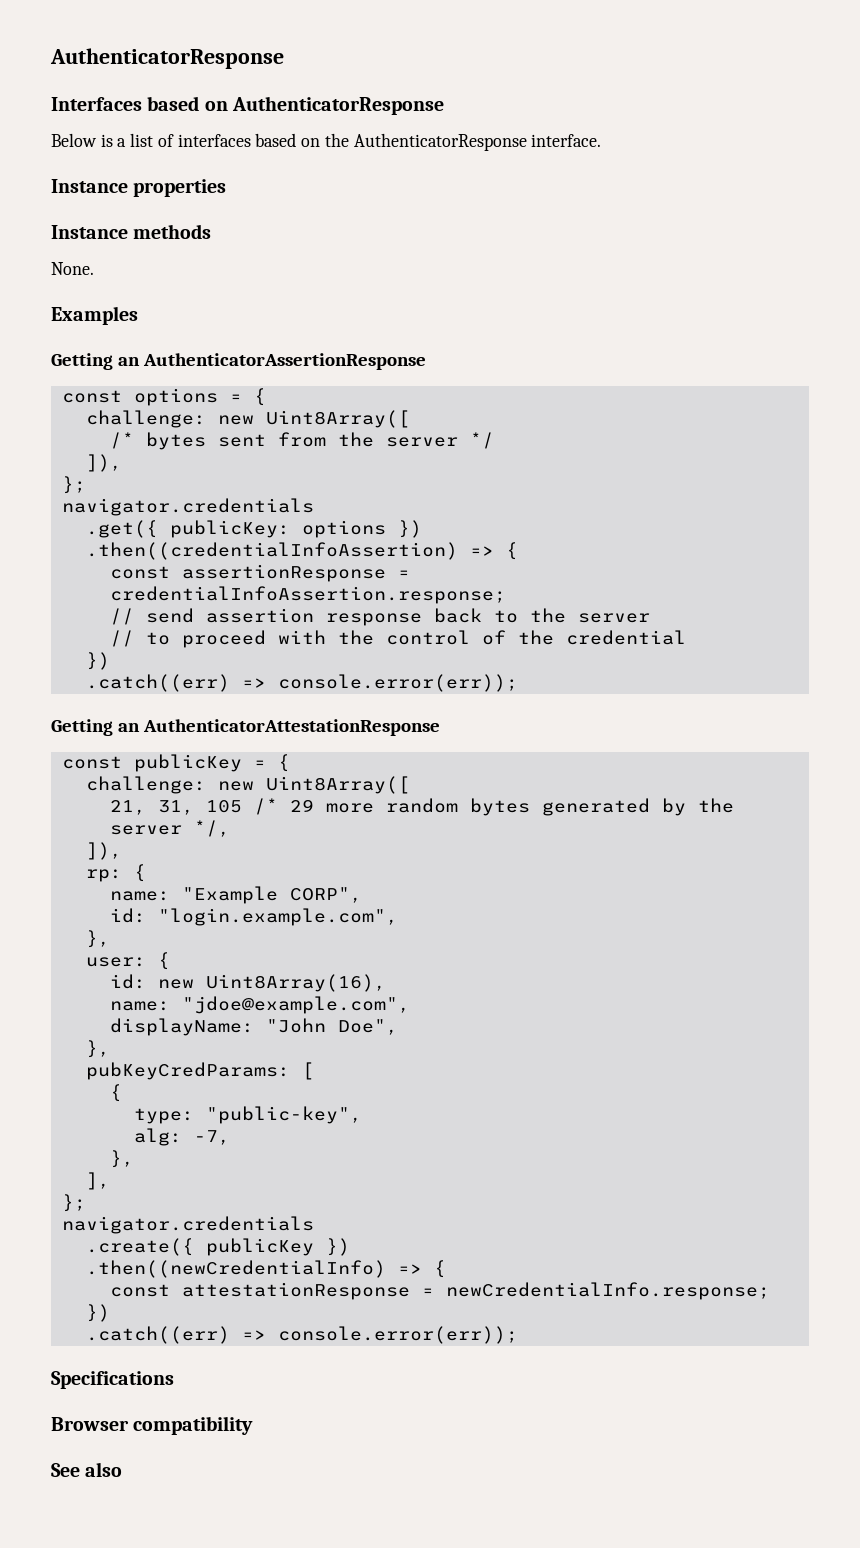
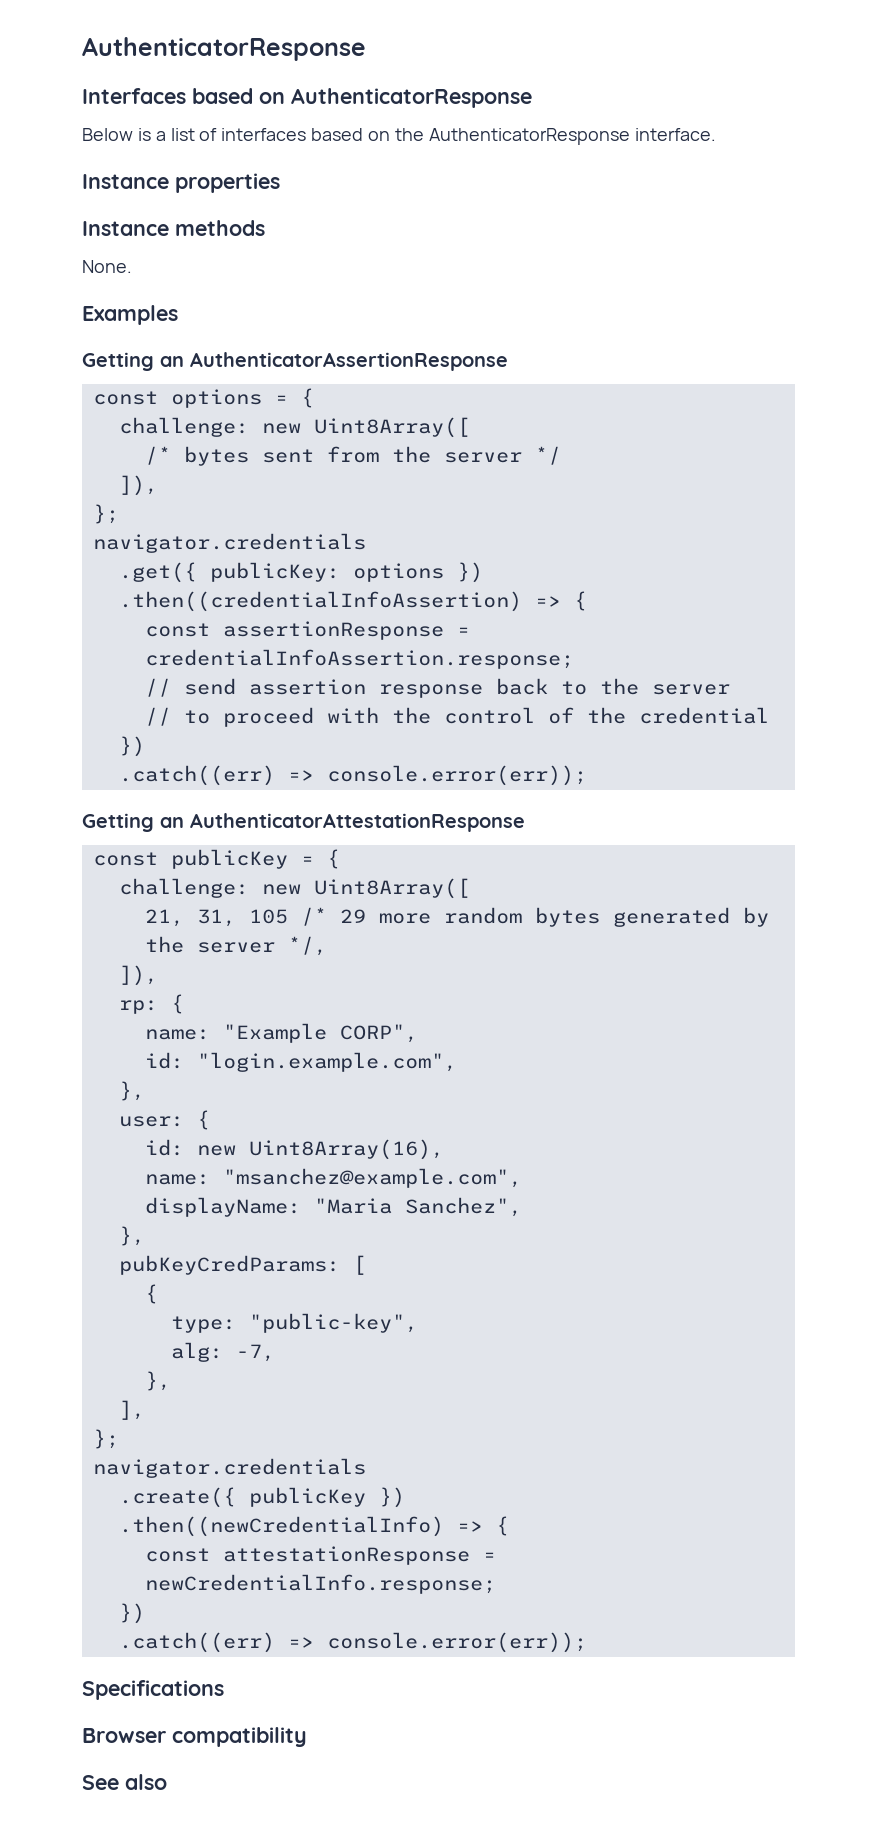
- name: "jdoe@example.com",
+ name: "msanchez@example.com",
- displayName: "John Doe",
+ displayName: "Maria Sanchez",

